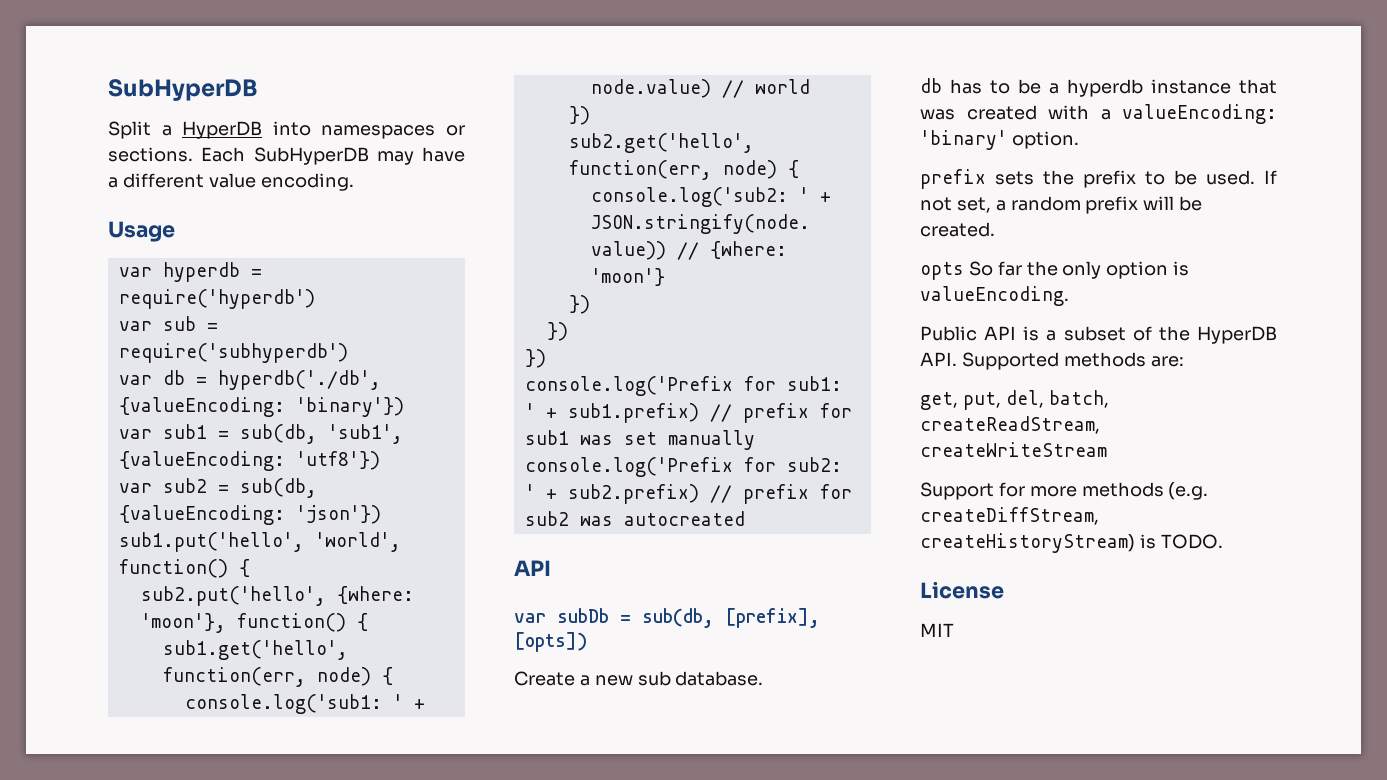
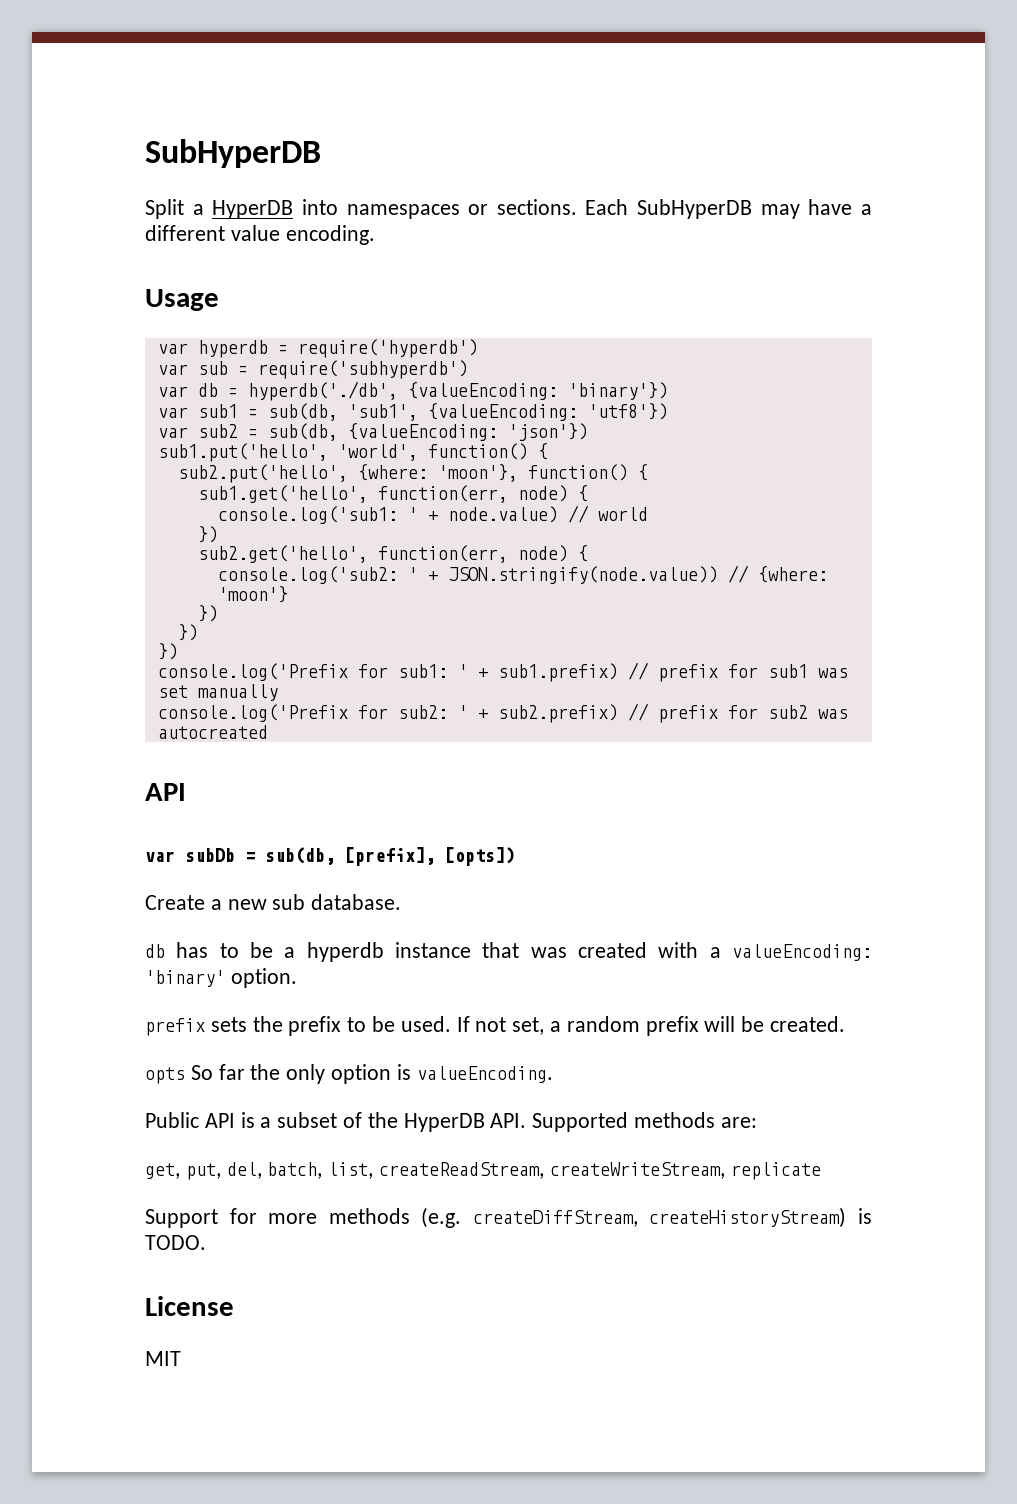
- get, put, del, batch, createReadStream, createWriteStream
+ get, put, del, batch, list, createReadStream, createWriteStream, replicate

